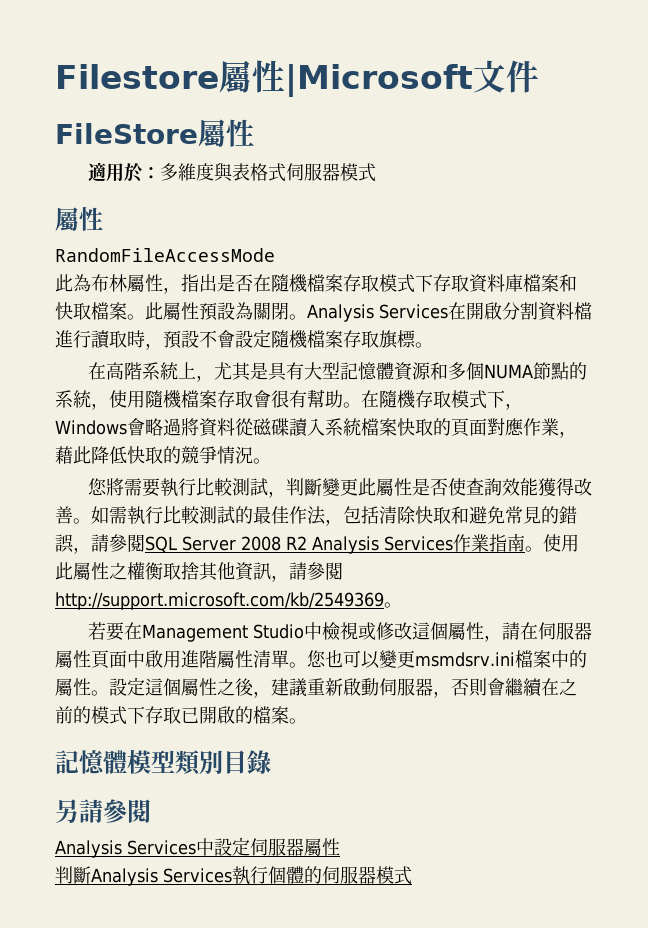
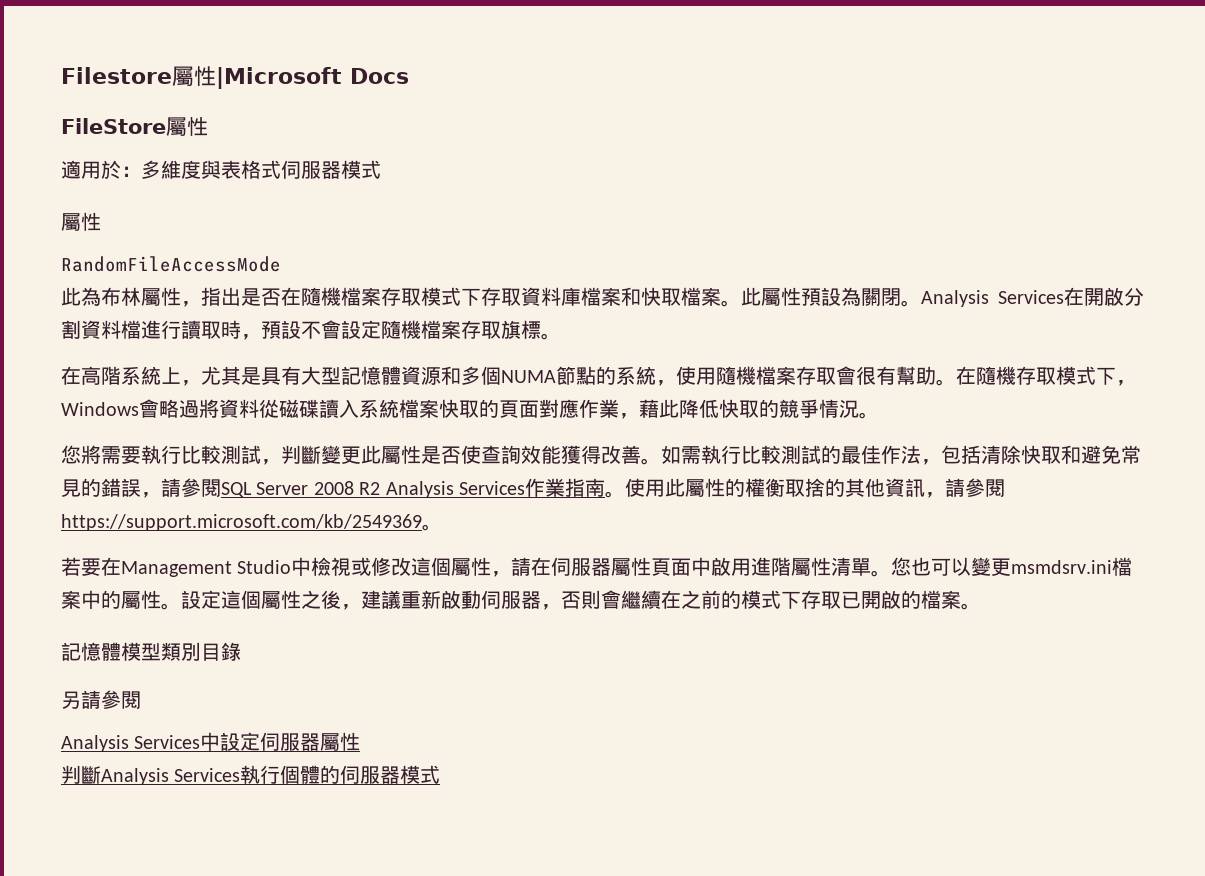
- Filestore屬性|Microsoft文件
+ Filestore屬性|Microsoft Docs
- 使用此屬性之權衡取捨其他資訊，請參閱http://support.microsoft.com/kb/2549369。
+ 使用此屬性的權衡取捨的其他資訊，請參閱https://support.microsoft.com/kb/2549369。

